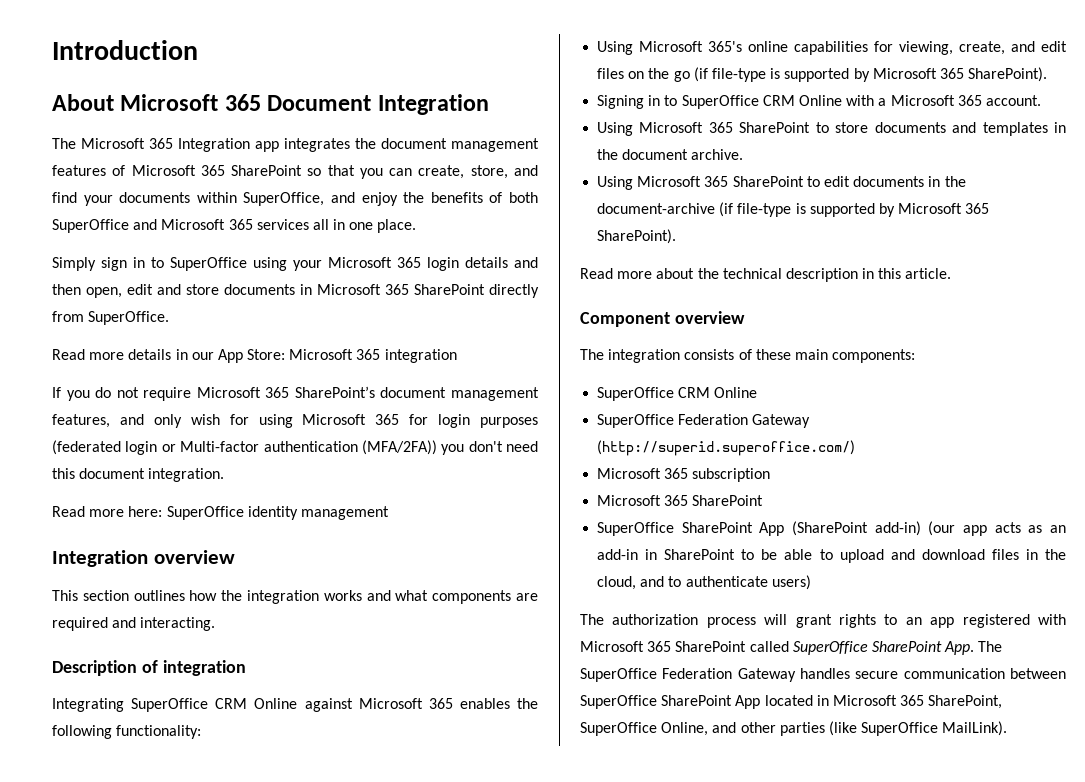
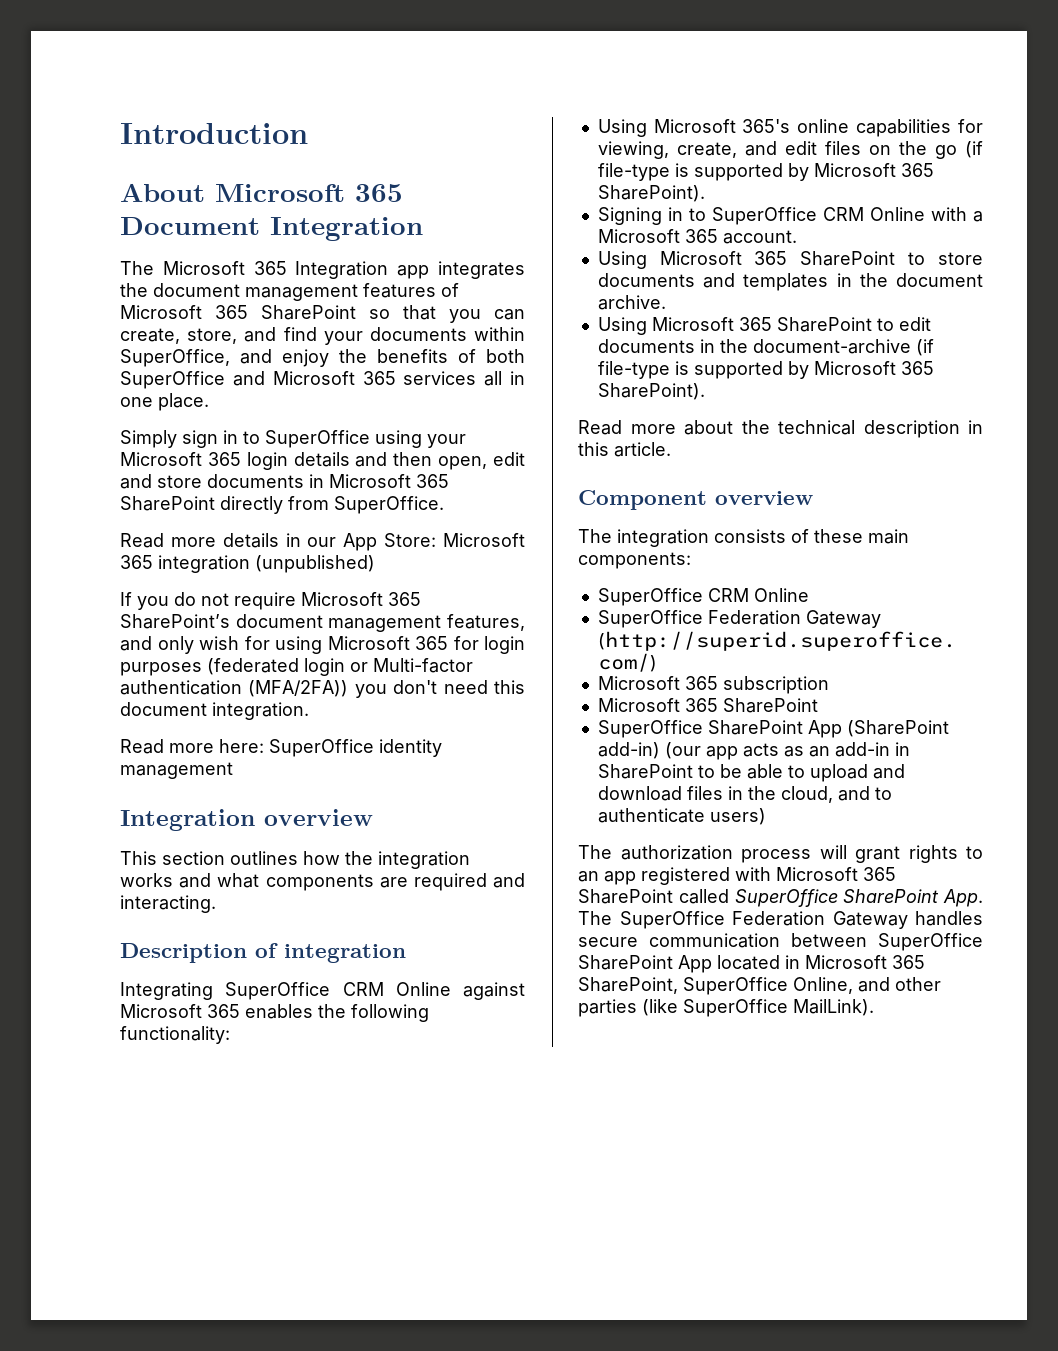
- Read more details in our App Store: Microsoft 365 integration
+ Read more details in our App Store: Microsoft 365 integration (unpublished)

